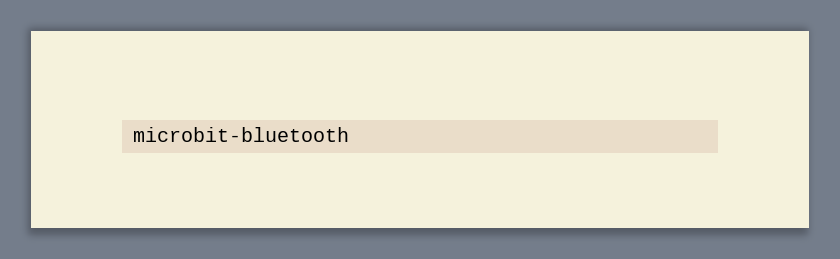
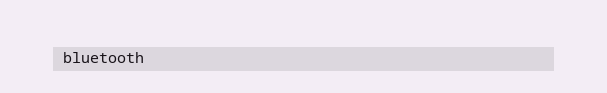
- microbit-bluetooth
+ bluetooth

